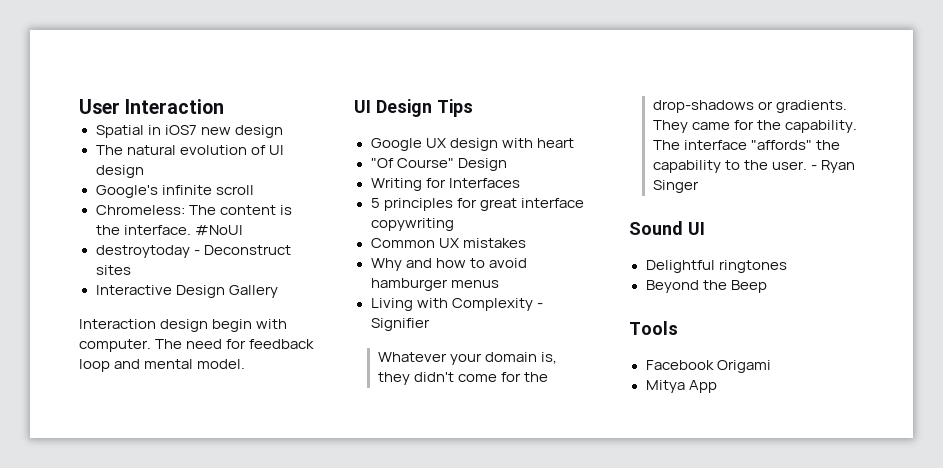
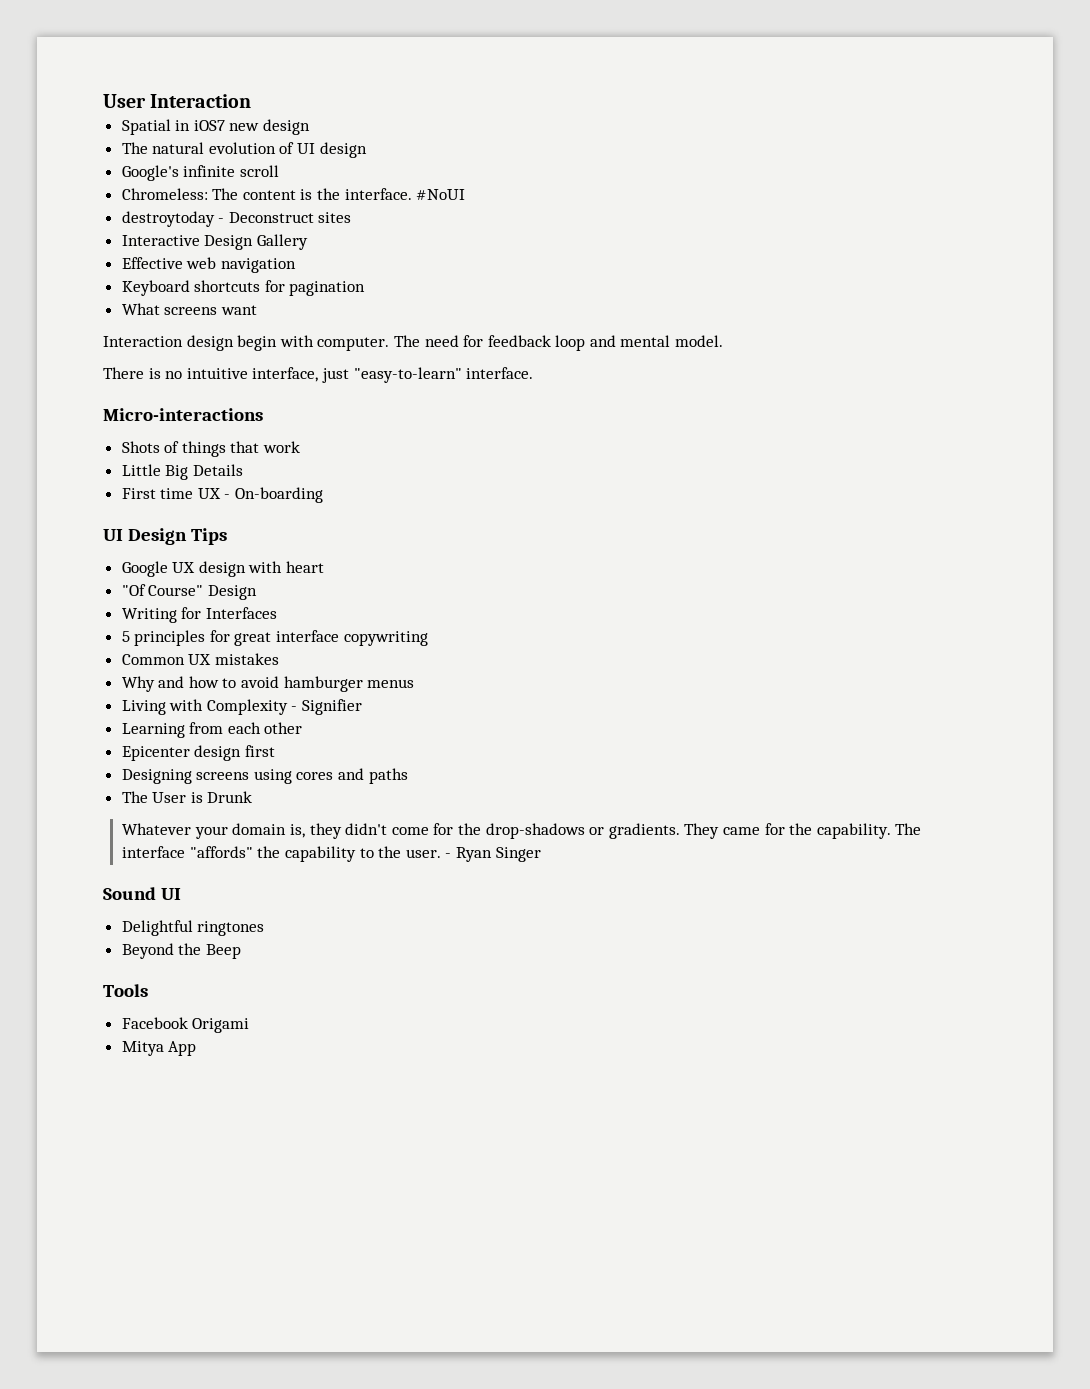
+ Effective web navigation
+ Keyboard shortcuts for pagination
+ What screens want
+ There is no intuitive interface, just "easy-to-learn" interface.
+ Micro-interactions
+ Shots of things that work
+ Little Big Details
+ First time UX - On-boarding
+ Learning from each other
+ Epicenter design first
+ Designing screens using cores and paths
+ The User is Drunk

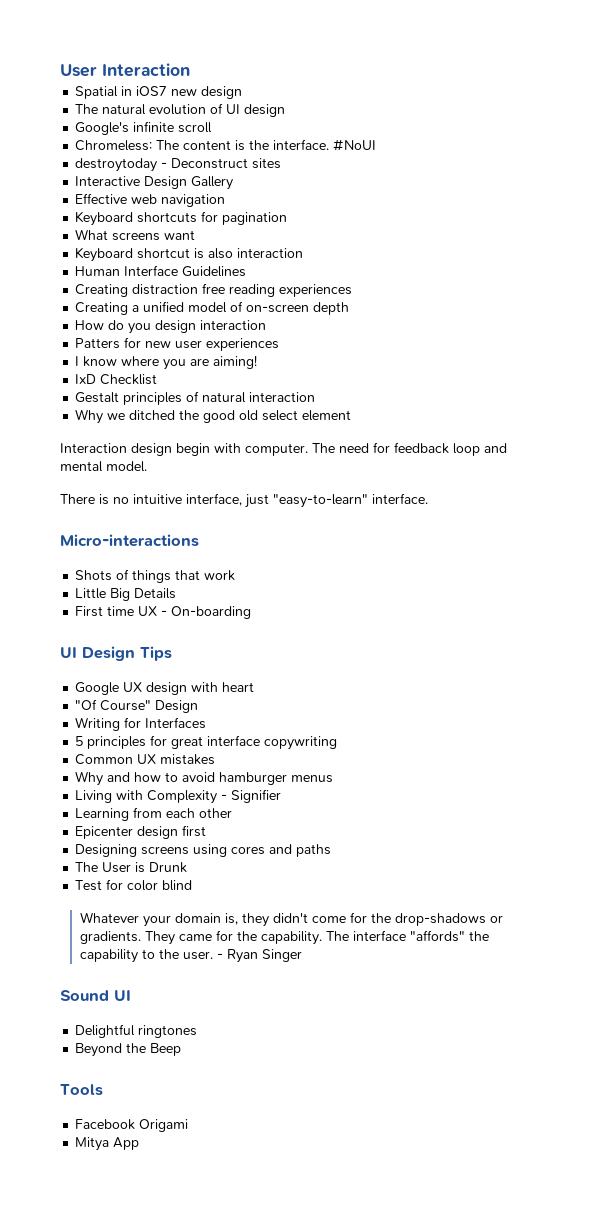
+ Keyboard shortcut is also interaction
+ Human Interface Guidelines
+ Creating distraction free reading experiences
+ Creating a unified model of on-screen depth
+ How do you design interaction
+ Patters for new user experiences
+ I know where you are aiming!
+ IxD Checklist
+ Gestalt principles of natural interaction
+ Why we ditched the good old select element
+ Test for color blind

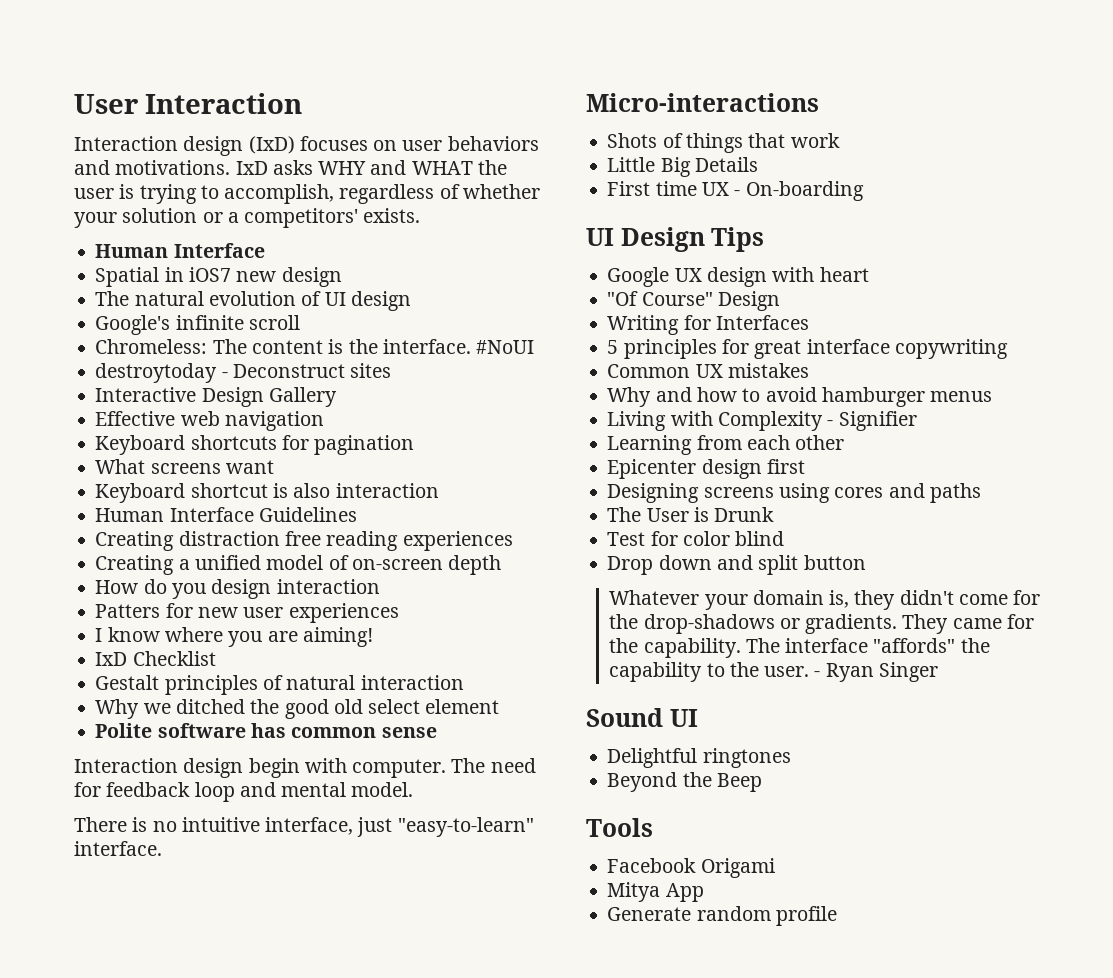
+ Interaction design (IxD) focuses on user behaviors and motivations. IxD asks WHY and WHAT the user is trying to accomplish, regardless of whether your solution or a competitors' exists.
+ Human Interface
+ Polite software has common sense
+ Drop down and split button
+ Generate random profile

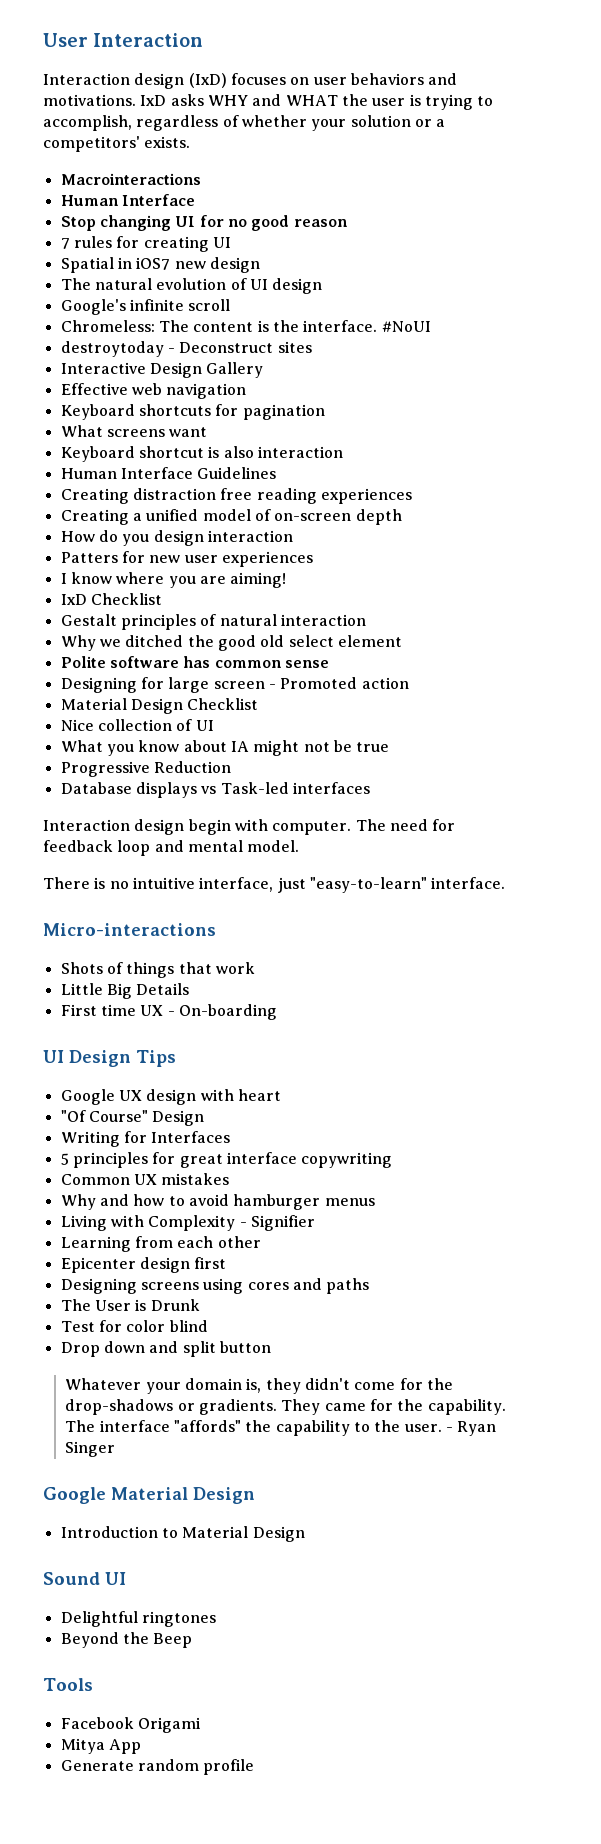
  IxD asks WHY and WHAT the user is trying to accomplish, regardless of whether your solution or a competitors' exists.
+ Macrointeractions
  Human Interface
+ Stop changing UI for no good reason
+ 7 rules for creating UI
+ Designing for large screen - Promoted action
+ Material Design Checklist
+ Nice collection of UI
+ What you know about IA might not be true
+ Progressive Reduction
+ Database displays vs Task-led interfaces
+ Google Material Design
+ Introduction to Material Design

